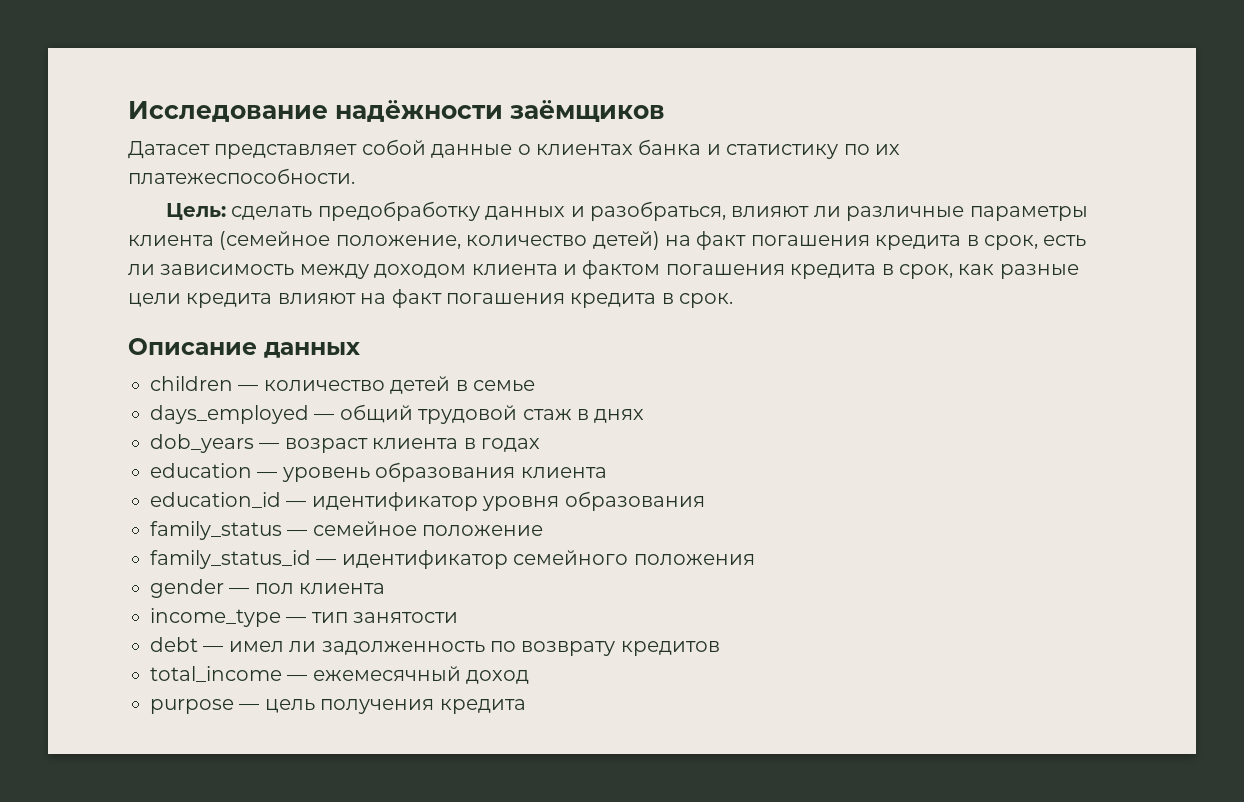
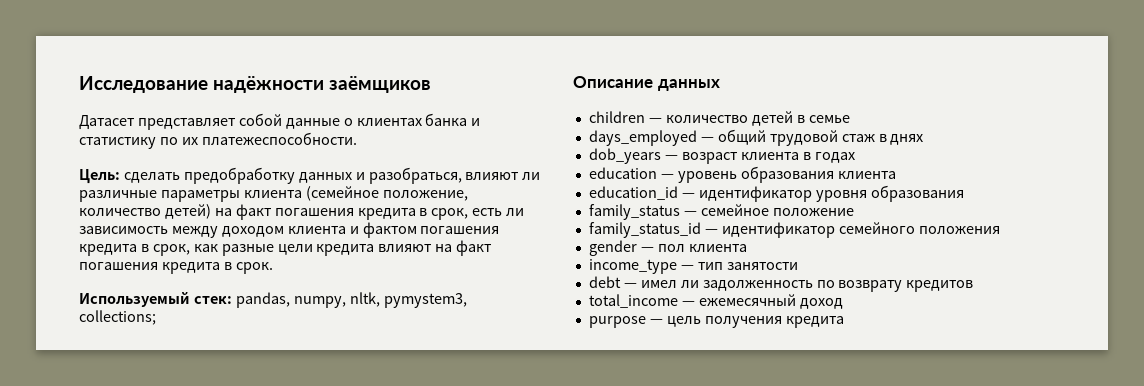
+ Используемый стек: pandas, numpy, nltk, pymystem3, collections;

